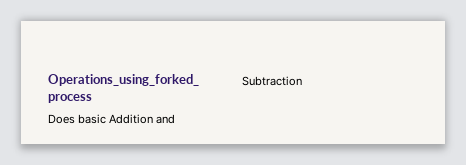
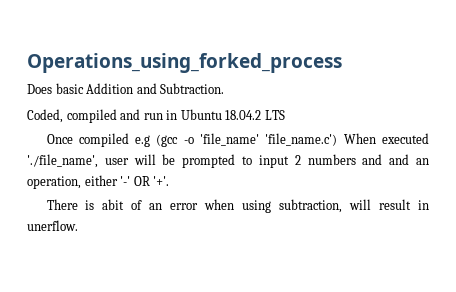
- Does basic Addition and Subtraction
+ Does basic Addition and Subtraction.
+ Coded, compiled and run in Ubuntu 18.04.2 LTS
+ Once compiled e.g (gcc -o 'file_name' 'file_name.c') When executed './file_name', user will be prompted to input 2 numbers and and an operation, either '-' OR '+'.
+ There is abit of an error when using subtraction, will result in unerflow.

